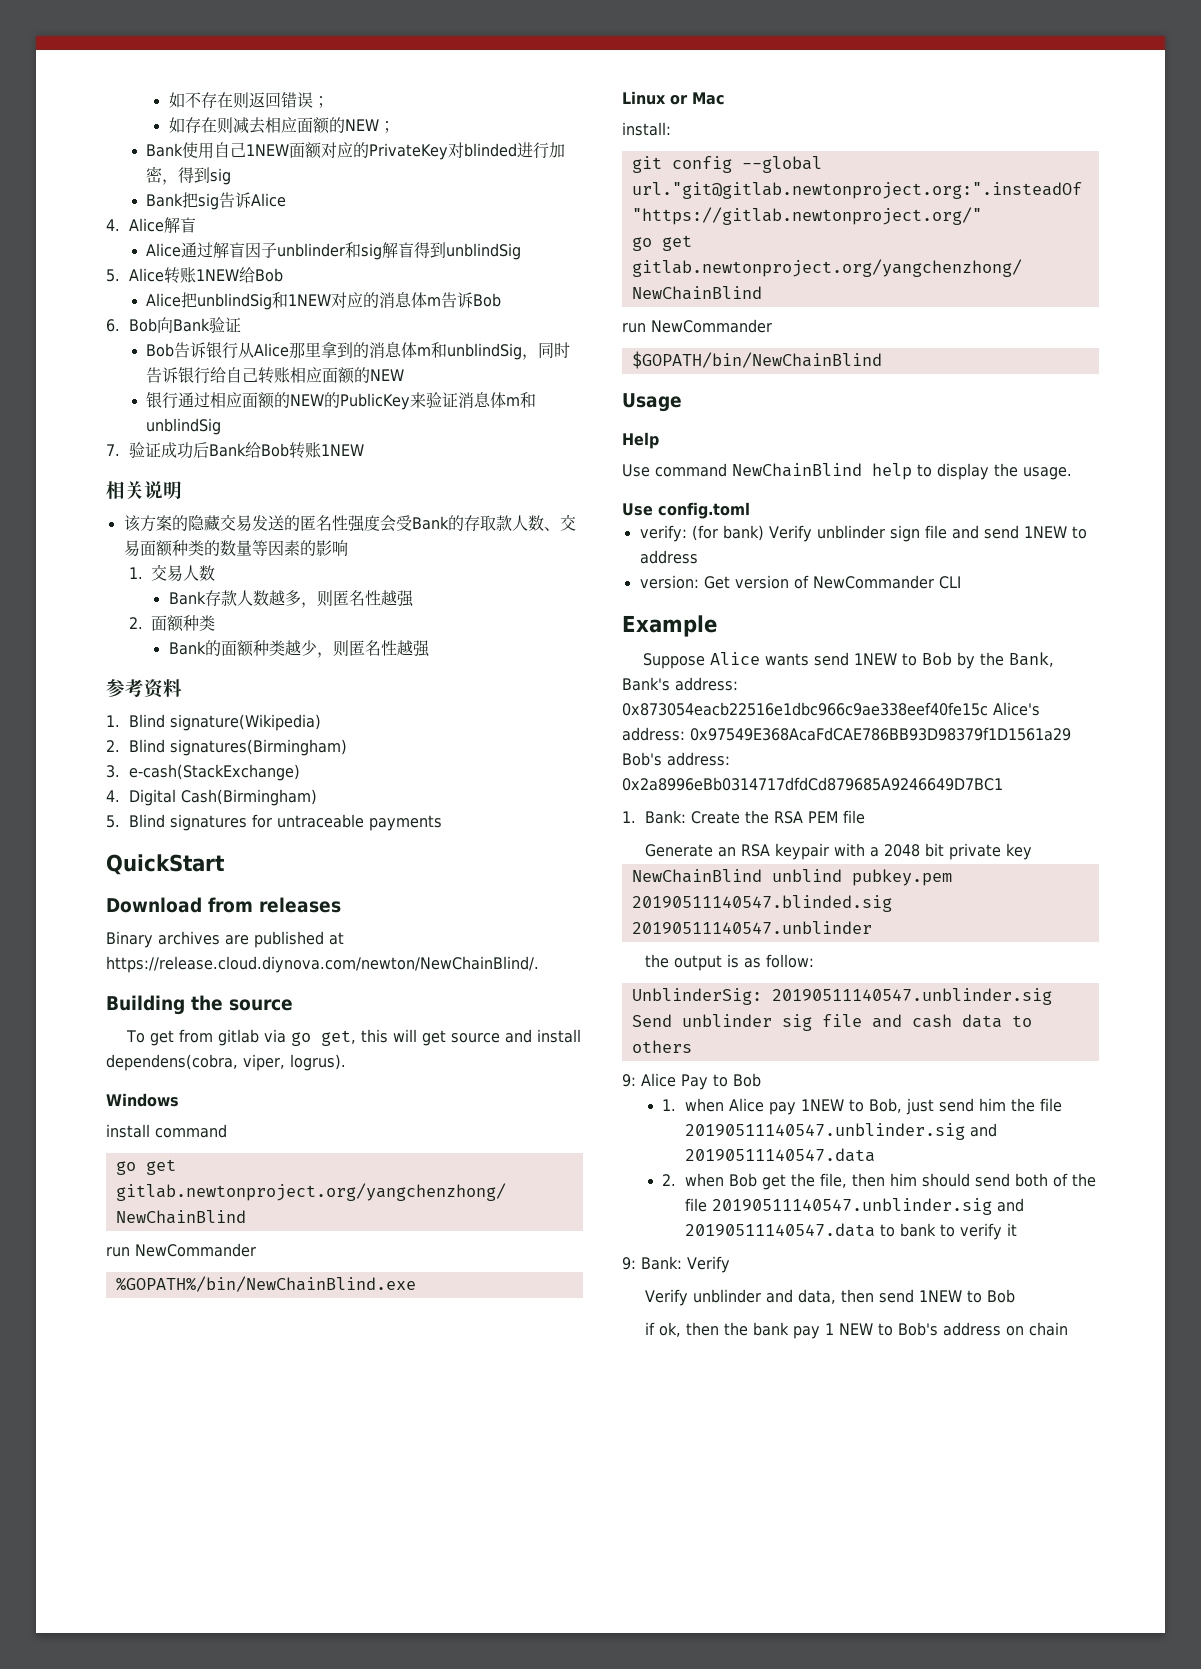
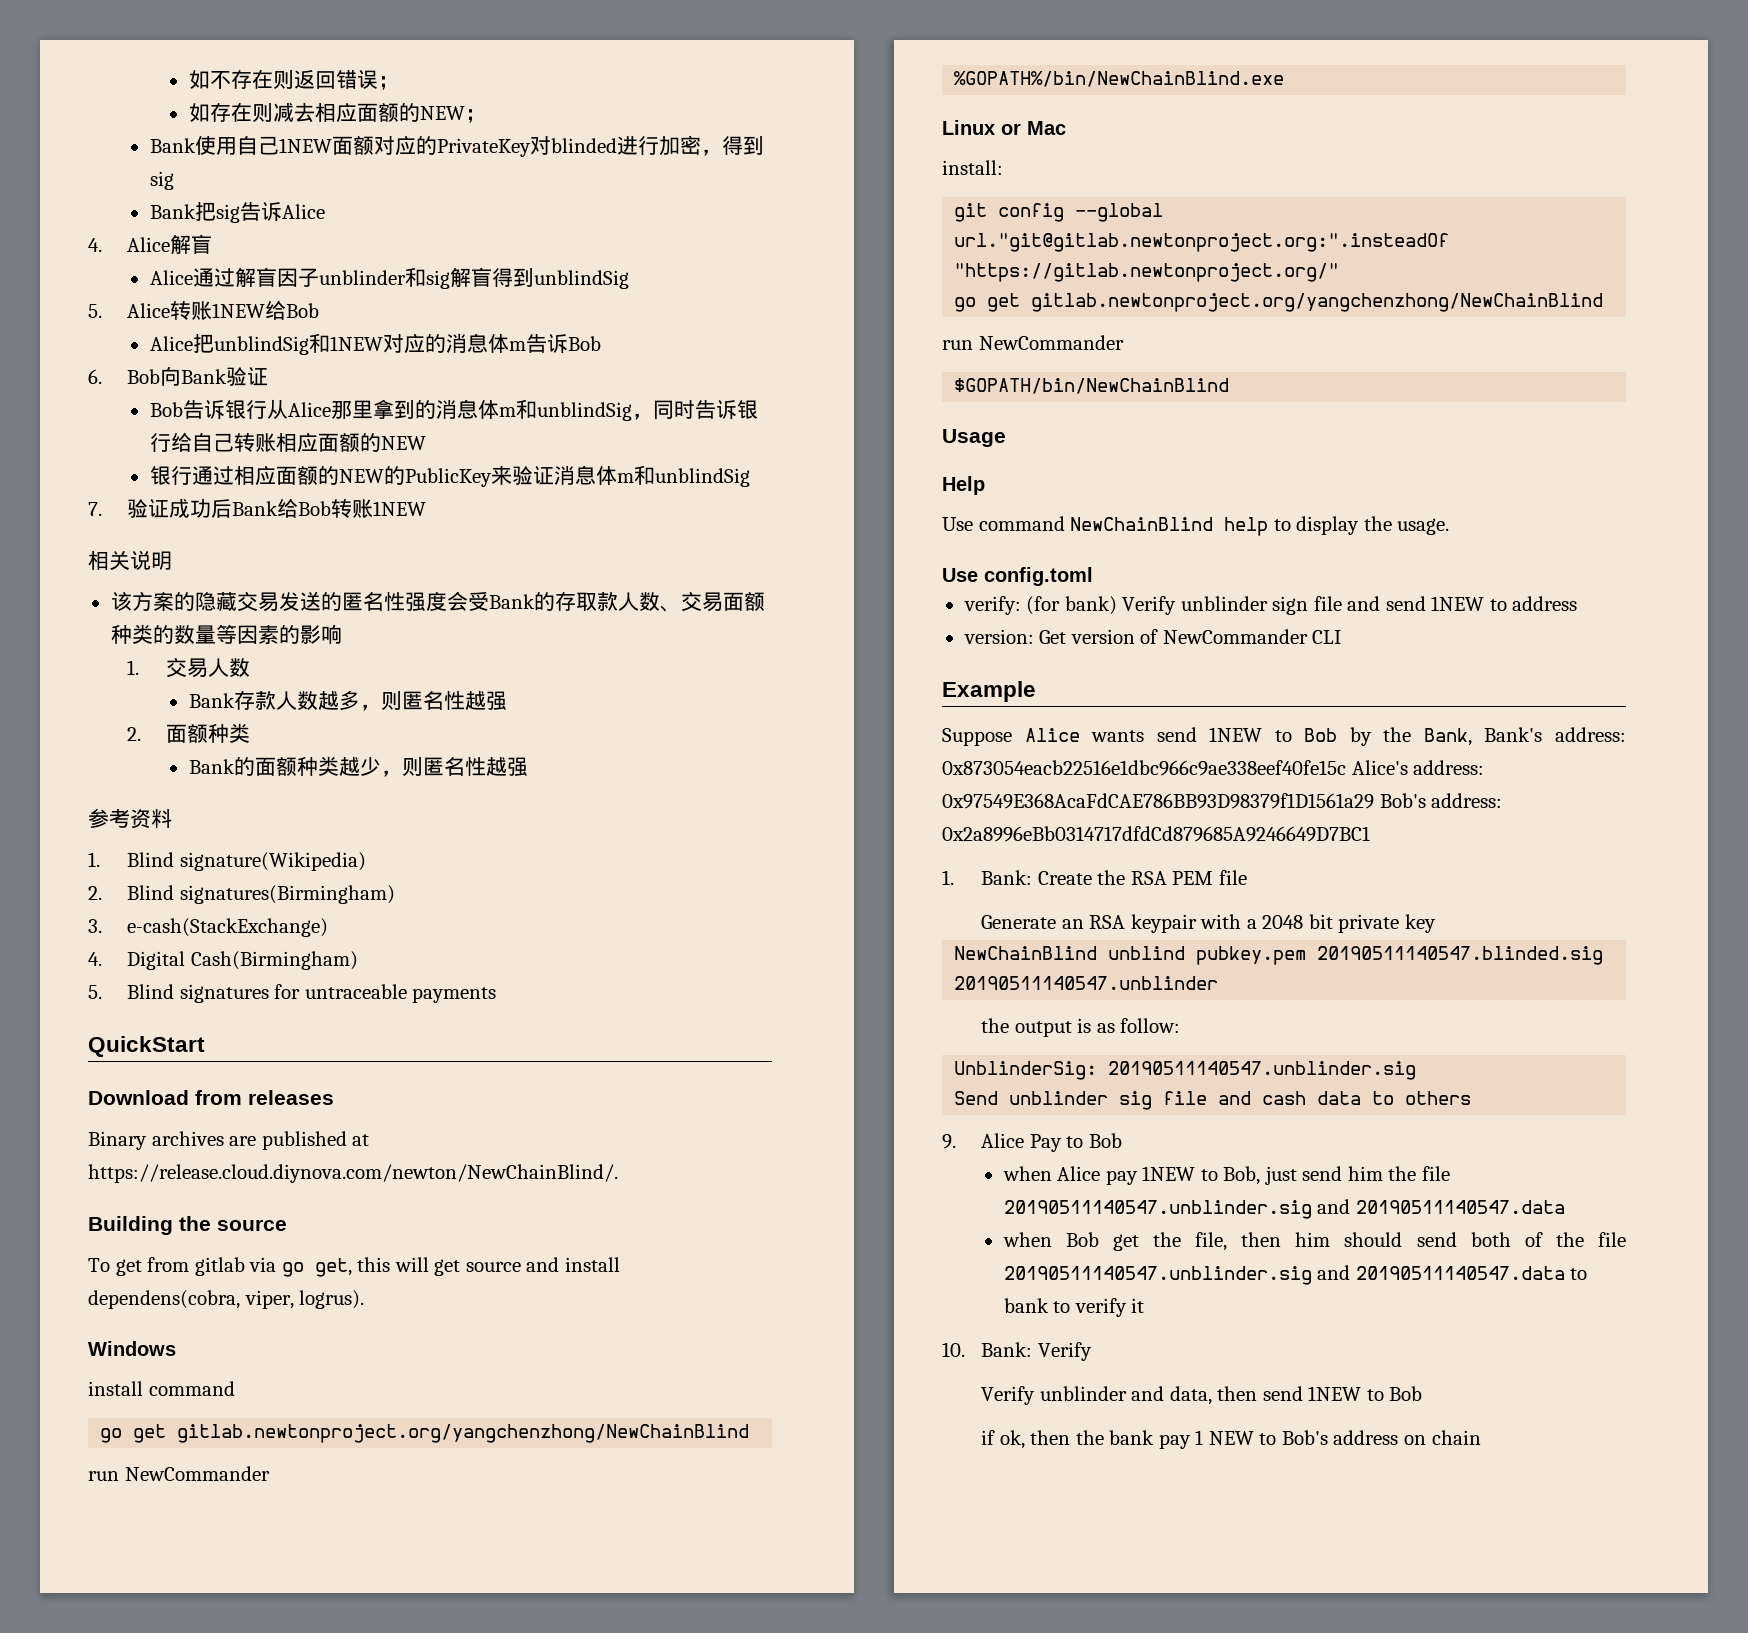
- 9: Alice Pay to Bob
+ 9. Alice Pay to Bob
- 1. when Alice pay 1NEW to Bob, just send him the file 20190511140547.unblinder.sig and 20190511140547.data
+ when Alice pay 1NEW to Bob, just send him the file 20190511140547.unblinder.sig and 20190511140547.data
- 2. when Bob get the file, then him should send both of the file 20190511140547.unblinder.sig and 20190511140547.data to bank to verify it
+ when Bob get the file, then him should send both of the file 20190511140547.unblinder.sig and 20190511140547.data to bank to verify it
- 9: Bank: Verify
+ 10. Bank: Verify

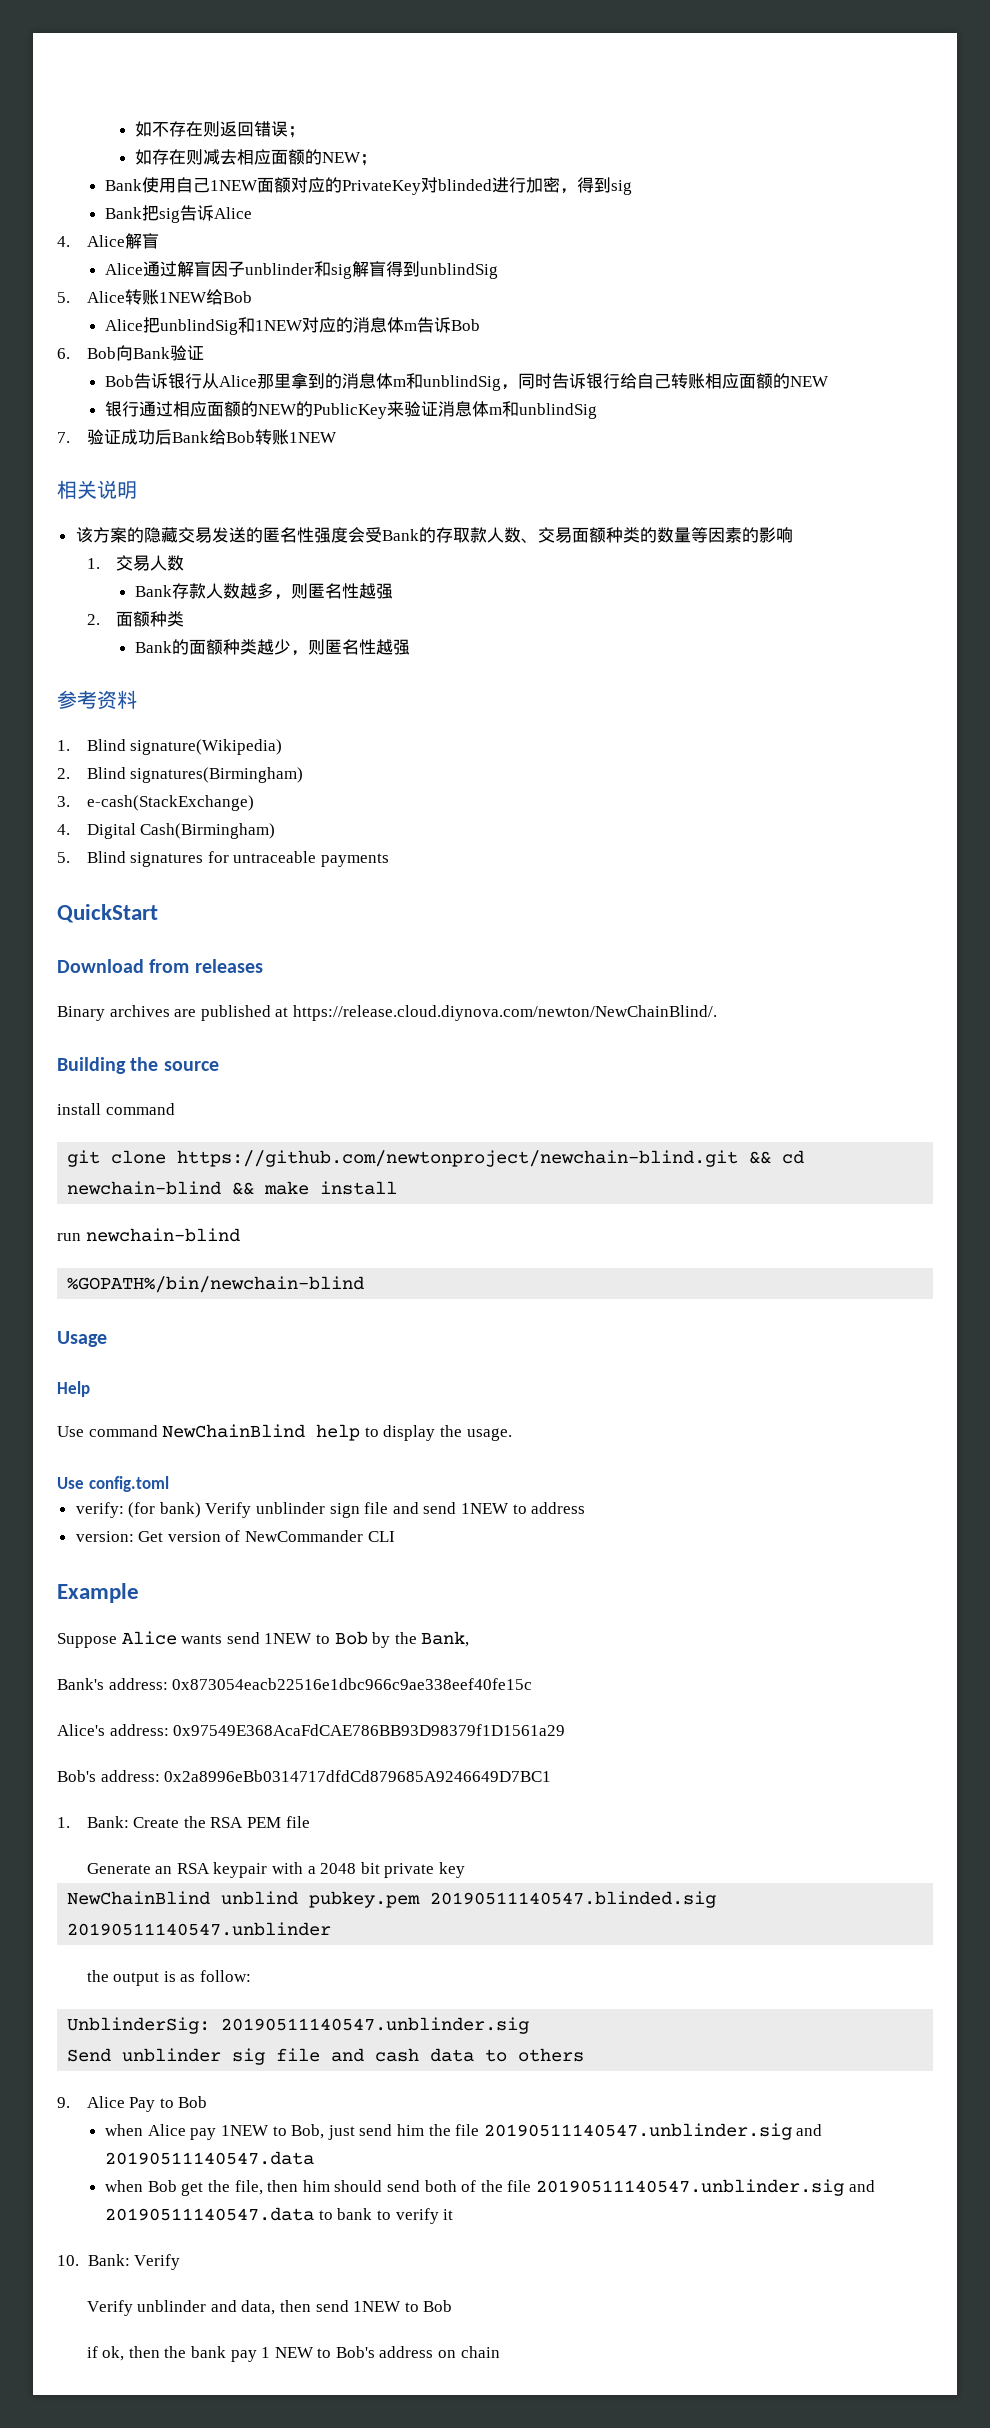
- To get from gitlab via go get, this will get source and install dependens(cobra, viper, logrus).
- Windows
  install command
- go get gitlab.newtonproject.org/yangchenzhong/NewChainBlind
- run NewCommander
- %GOPATH%/bin/NewChainBlind.exe
- Linux or Mac
- install:
- git config --global url."git@gitlab.newtonproject.org:".insteadOf "https://gitlab.newtonproject.org/"
- go get gitlab.newtonproject.org/yangchenzhong/NewChainBlind
- run NewCommander
- $GOPATH/bin/NewChainBlind
+ git clone https://github.com/newtonproject/newchain-blind.git && cd newchain-blind && make install
+ run newchain-blind
+ %GOPATH%/bin/newchain-blind
- Suppose Alice wants send 1NEW to Bob by the Bank, Bank's address: 0x873054eacb22516e1dbc966c9ae338eef40fe15c Alice's address: 0x97549E368AcaFdCAE786BB93D98379f1D1561a29 Bob's address: 0x2a8996eBb0314717dfdCd879685A9246649D7BC1
+ Suppose Alice wants send 1NEW to Bob by the Bank,
+ Bank's address: 0x873054eacb22516e1dbc966c9ae338eef40fe15c
+ Alice's address: 0x97549E368AcaFdCAE786BB93D98379f1D1561a29
+ Bob's address: 0x2a8996eBb0314717dfdCd879685A9246649D7BC1

